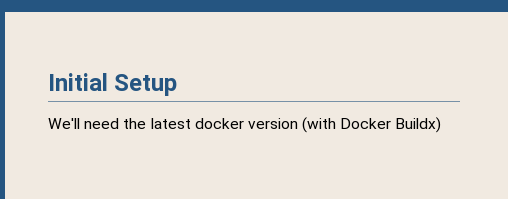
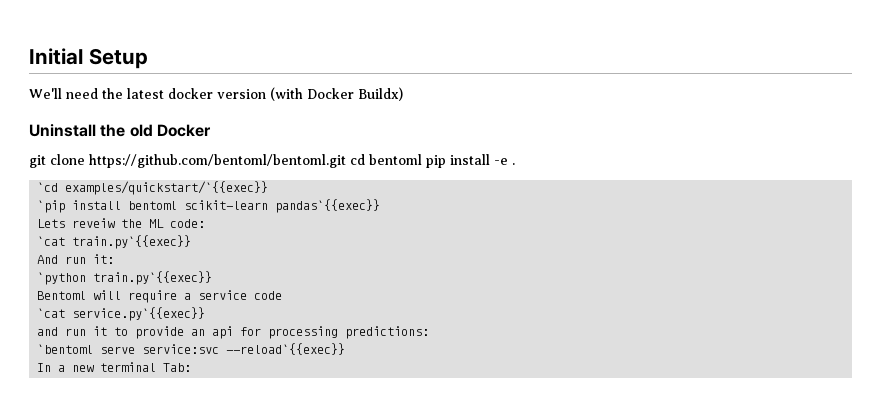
+ Uninstall the old Docker
+ git clone https://github.com/bentoml/bentoml.git cd bentoml pip install -e .
+ `cd examples/quickstart/`{{exec}}
+ `pip install bentoml scikit-learn pandas`{{exec}}
+ Lets reveiw the ML code:
+ `cat train.py`{{exec}}
+ And run it:
+ `python train.py`{{exec}}
+ Bentoml will require a service code
+ `cat service.py`{{exec}}
+ and run it to provide an api for processing predictions:
+ `bentoml serve service:svc --reload`{{exec}}
+ In a new terminal Tab:

